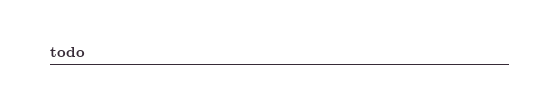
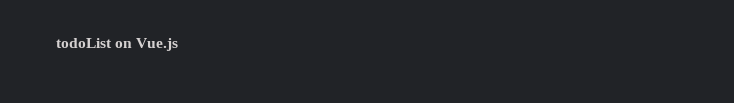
- todo
+ todoList on Vue.js

